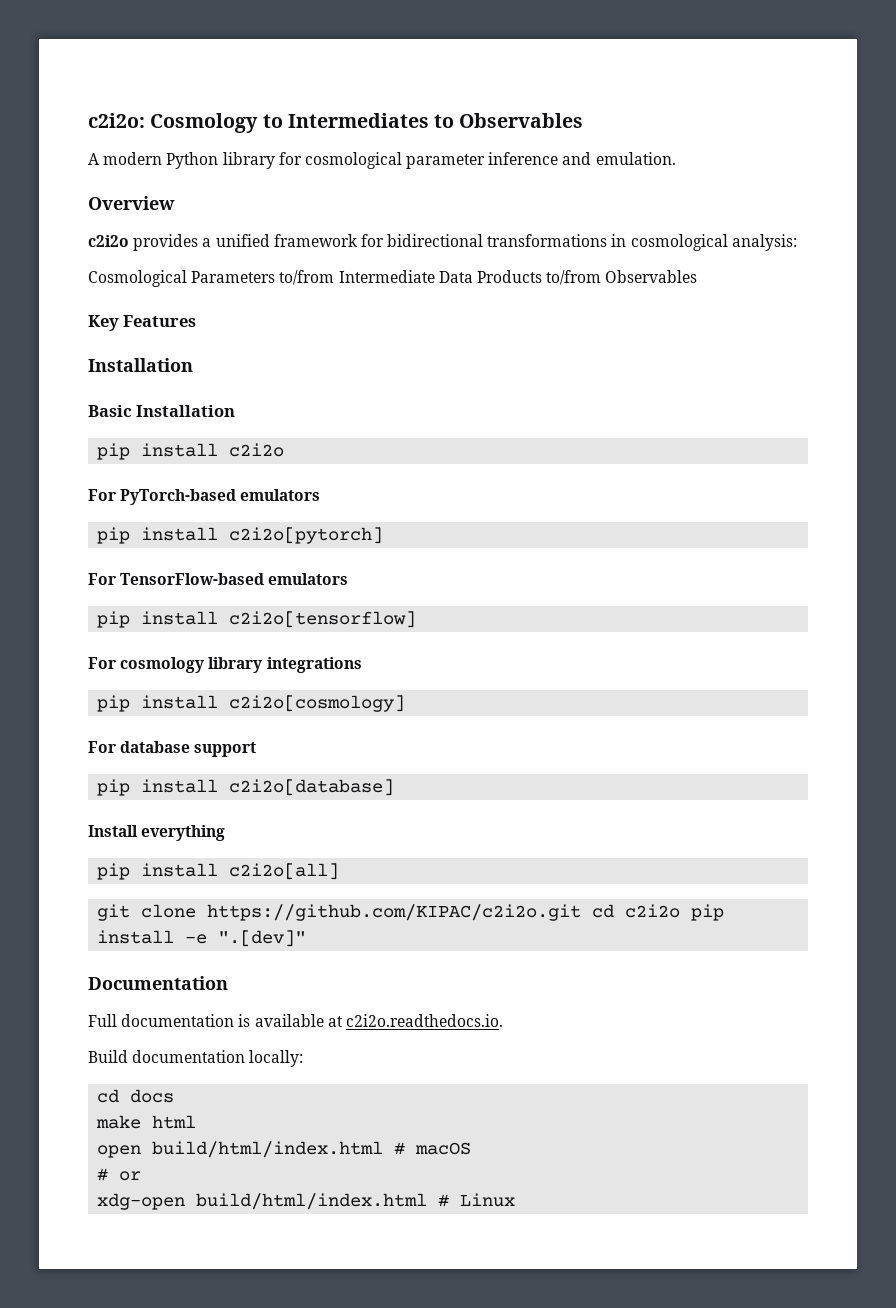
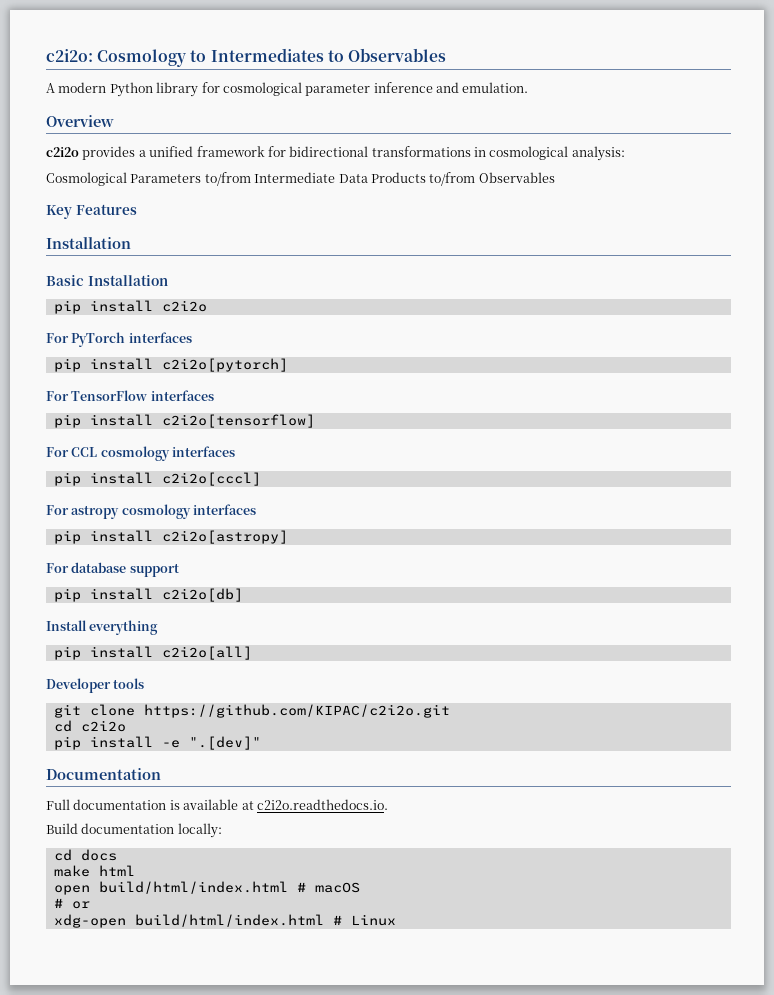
- For PyTorch-based emulators
+ For PyTorch interfaces
- For TensorFlow-based emulators
+ For TensorFlow interfaces
- For cosmology library integrations
- pip install c2i2o[cosmology]
+ For CCL cosmology interfaces
+ pip install c2i2o[cccl]
+ For astropy cosmology interfaces
+ pip install c2i2o[astropy]
- pip install c2i2o[database]
+ pip install c2i2o[db]
+ Developer tools
- git clone https://github.com/KIPAC/c2i2o.git cd c2i2o pip install -e ".[dev]"
+ git clone https://github.com/KIPAC/c2i2o.git
+ cd c2i2o
+ pip install -e ".[dev]"

